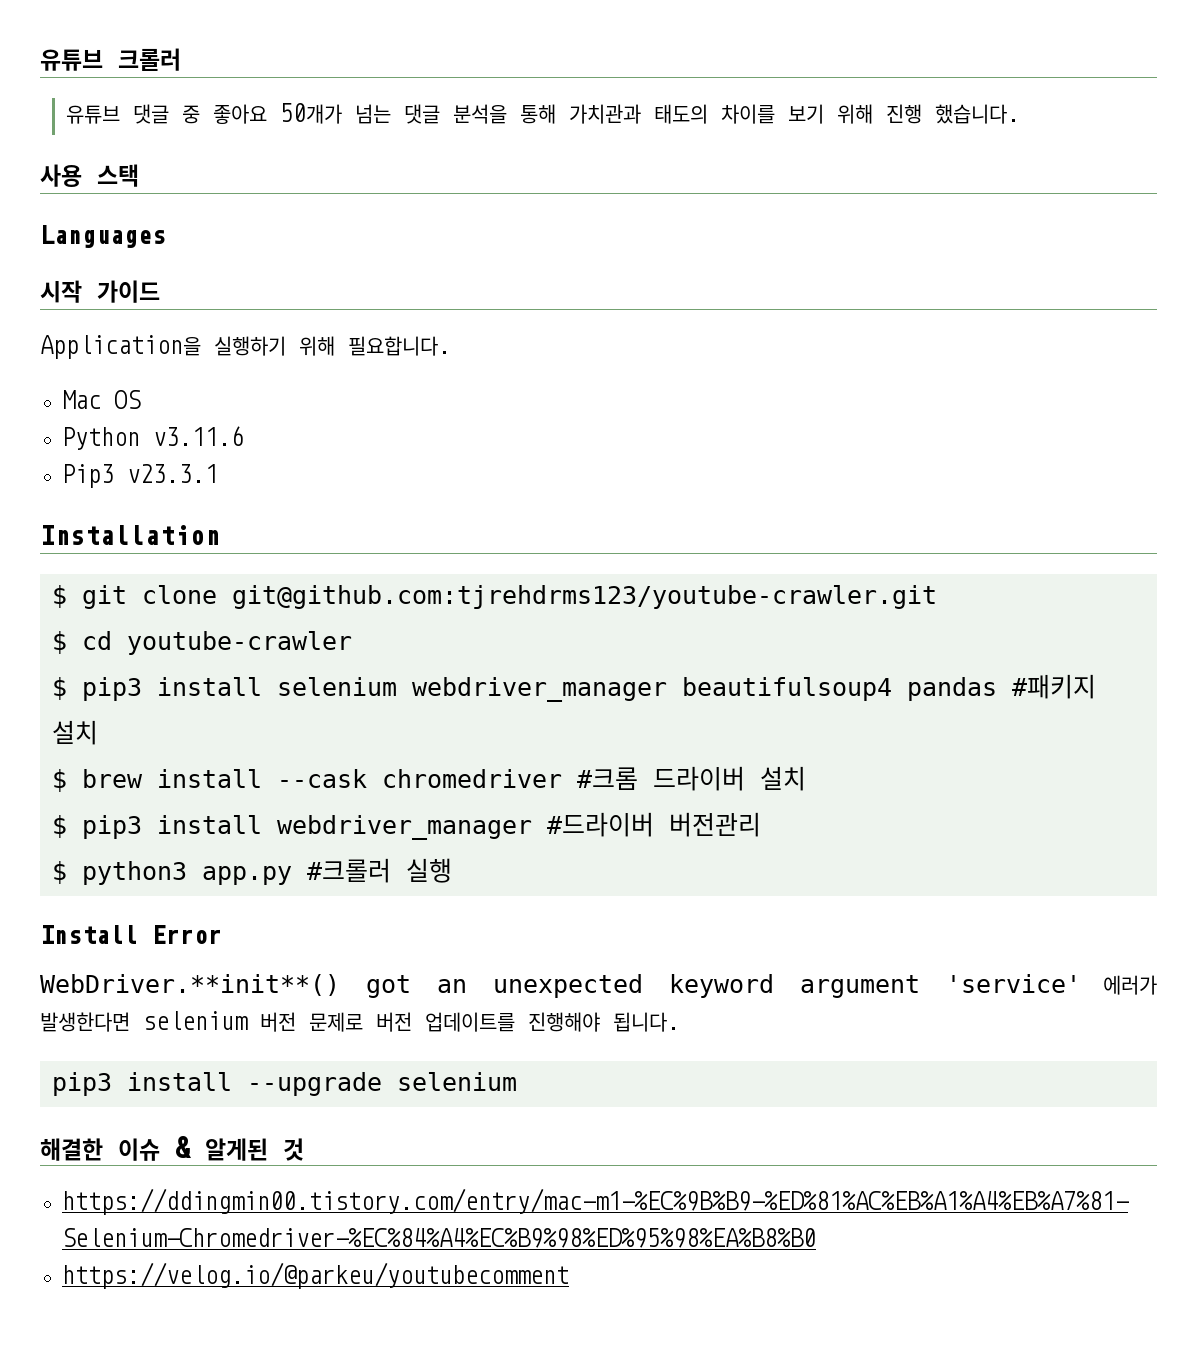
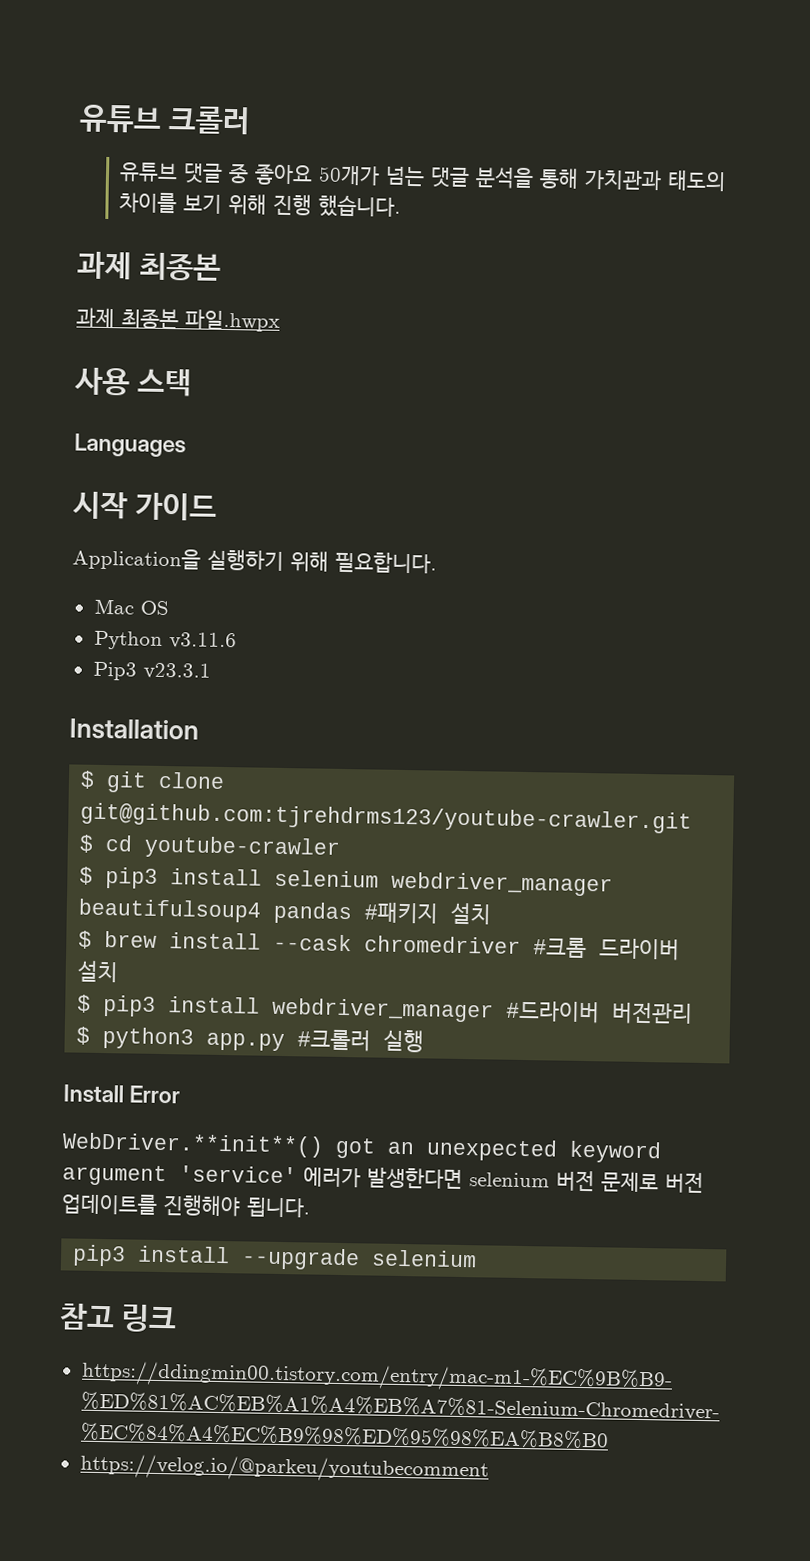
  유튜브 댓글 중 좋아요 50개가 넘는 댓글 분석을 통해 가치관과 태도의 차이를 보기 위해 진행 했습니다.
+ 과제 최종본
+ 과제 최종본 파일.hwpx
- 해결한 이슈 & 알게된 것
+ 참고 링크

